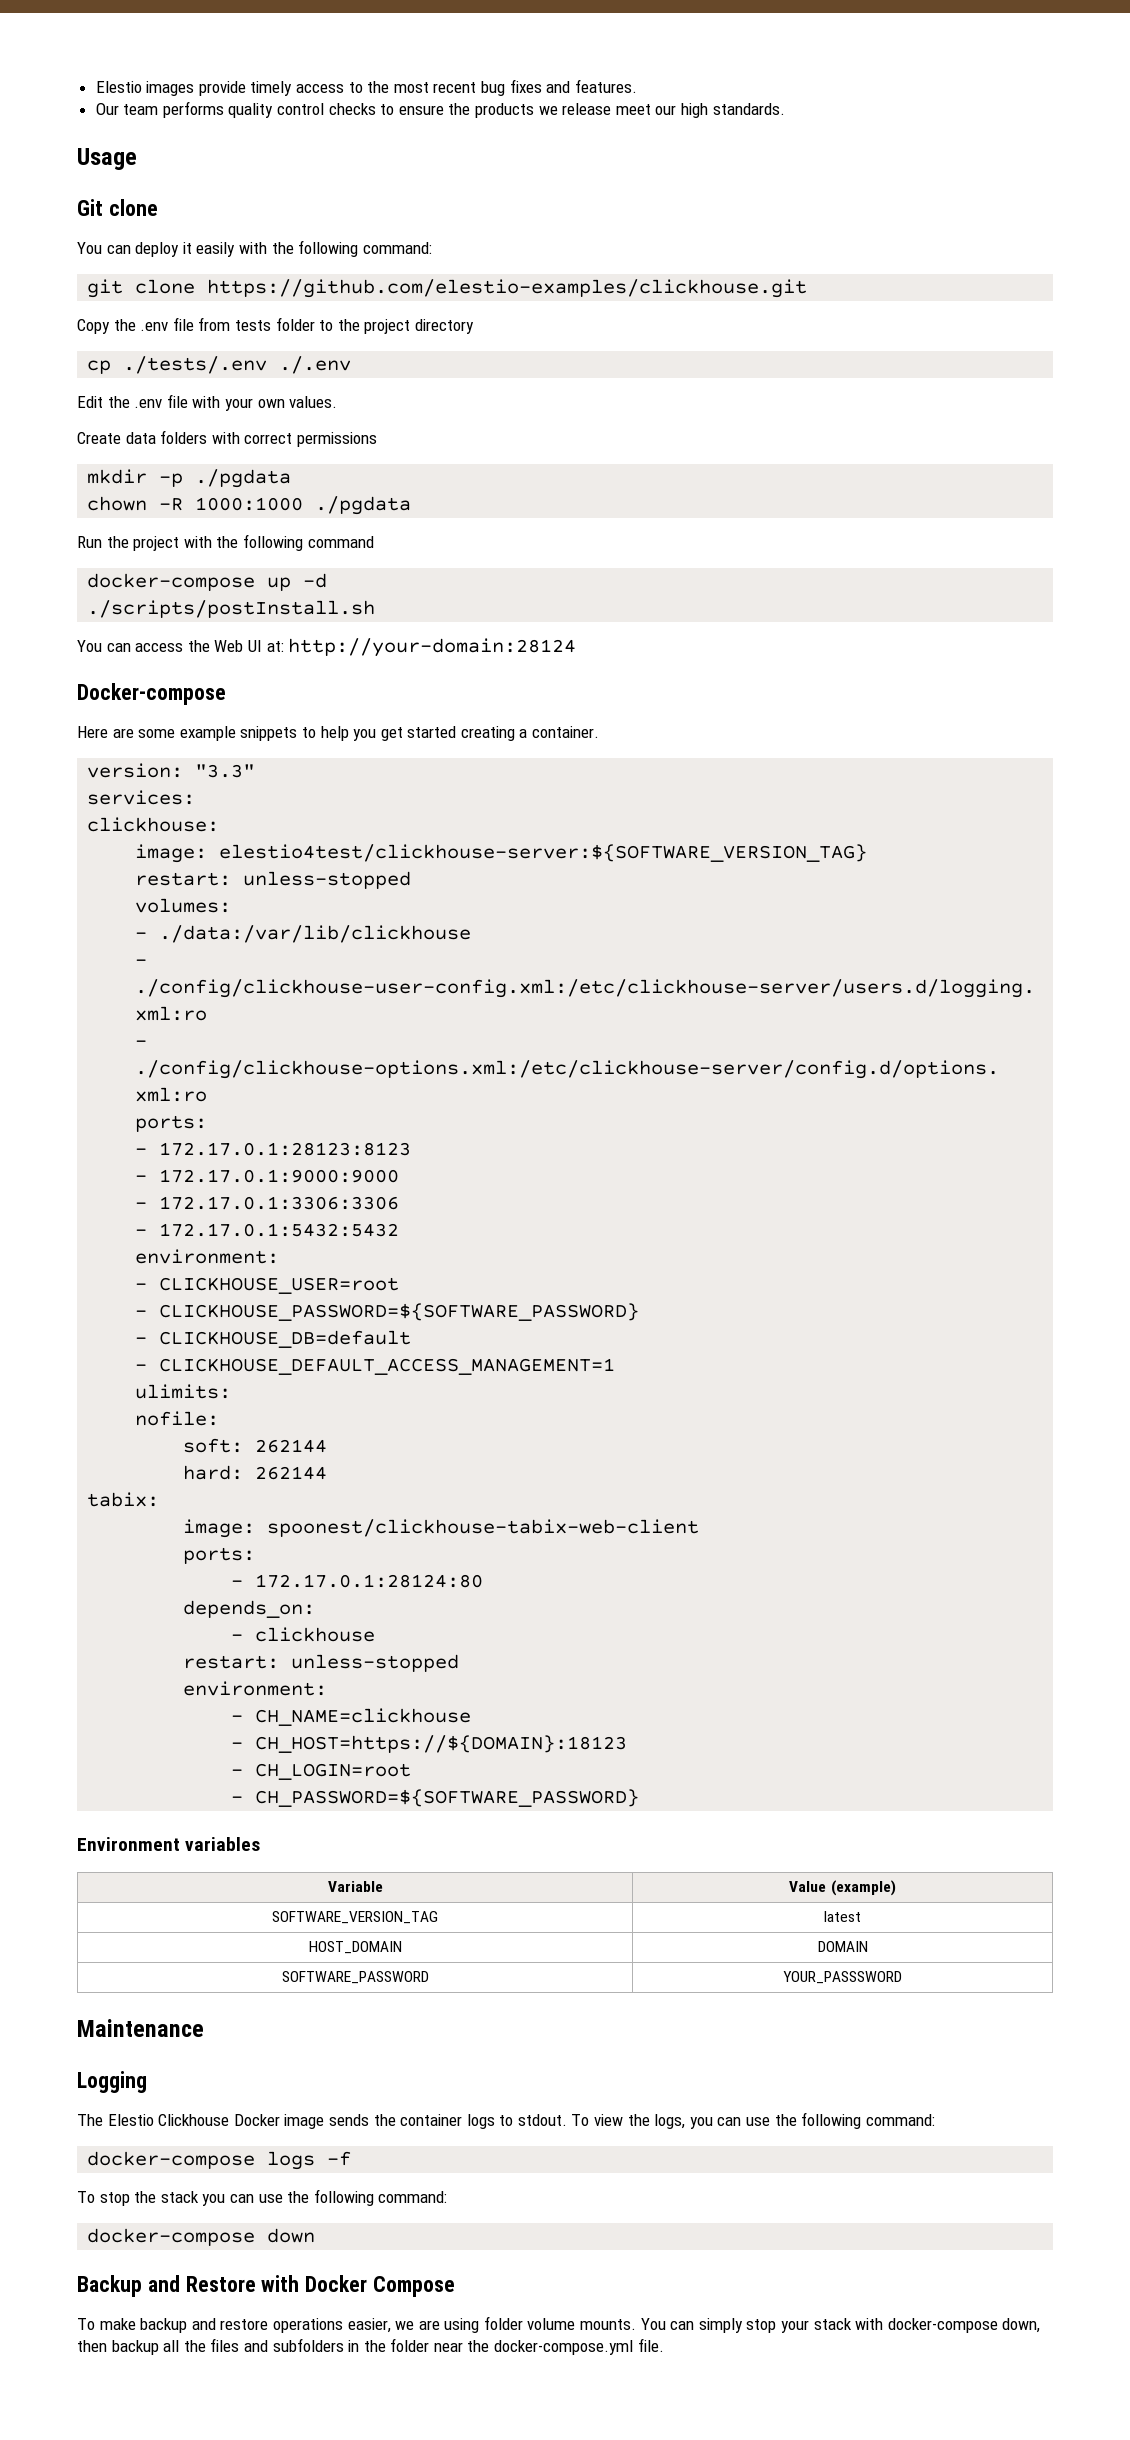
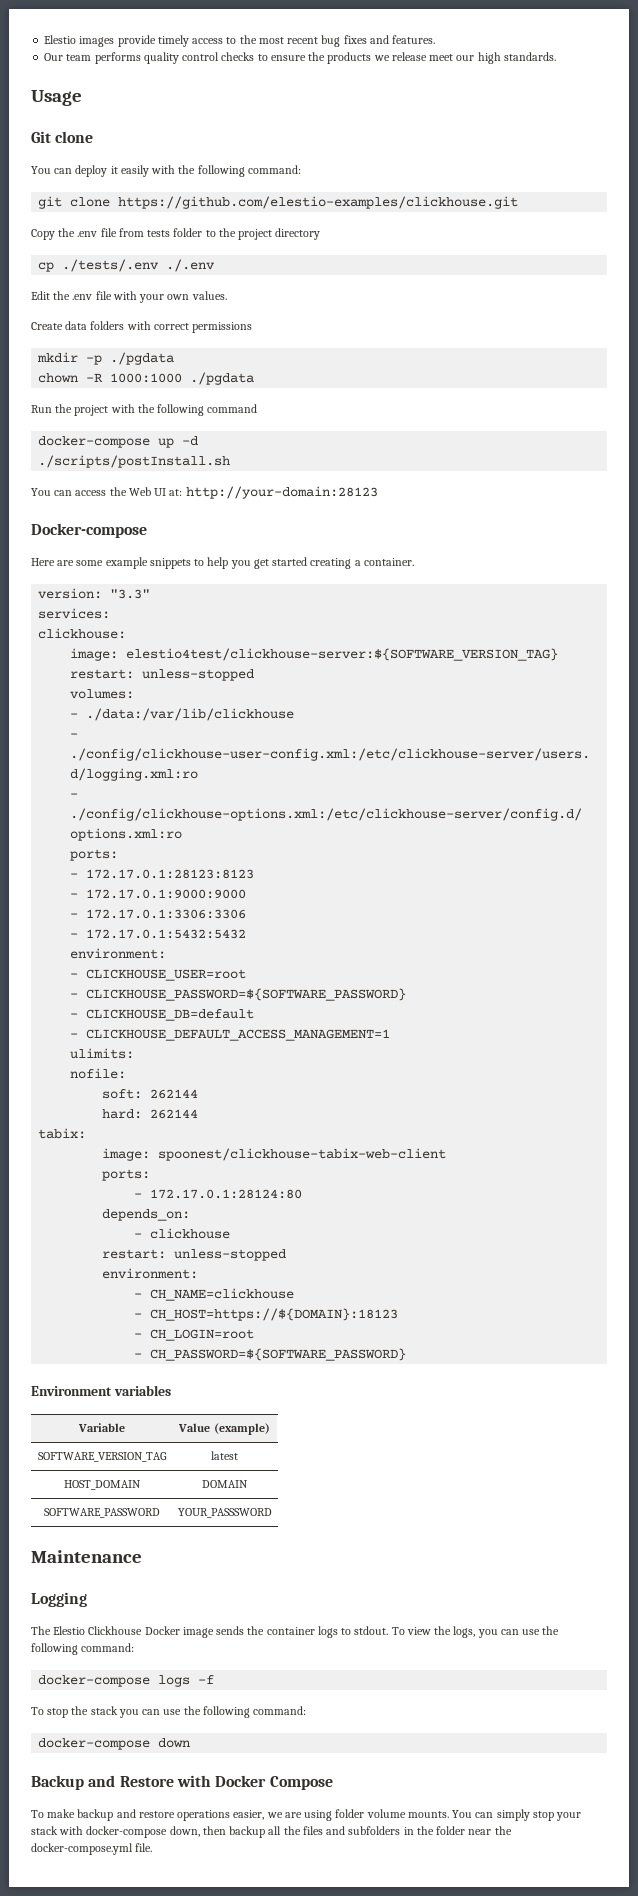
- You can access the Web UI at: http://your-domain:28124
+ You can access the Web UI at: http://your-domain:28123

